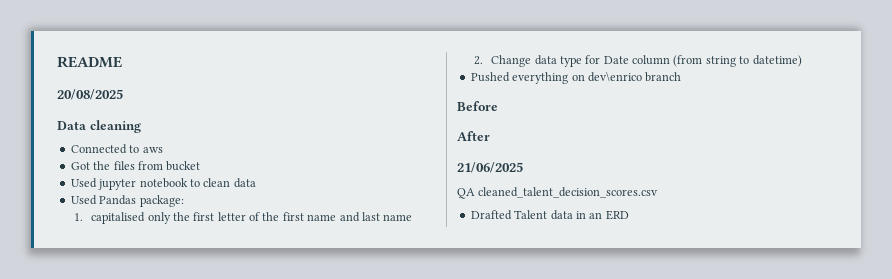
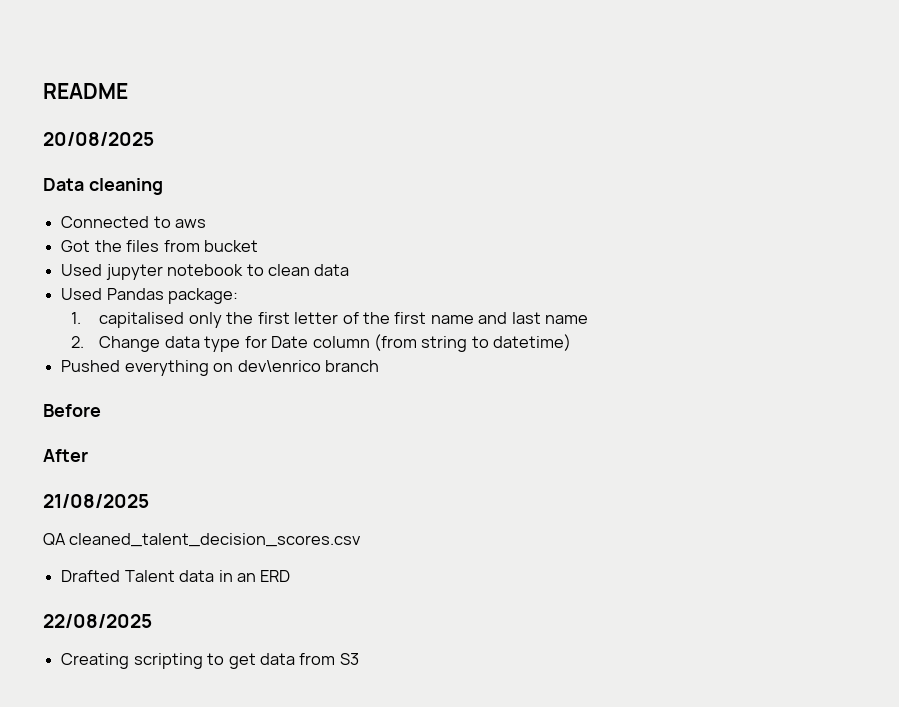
- 21/06/2025
+ 21/08/2025
+ 22/08/2025
+ Creating scripting to get data from S3

